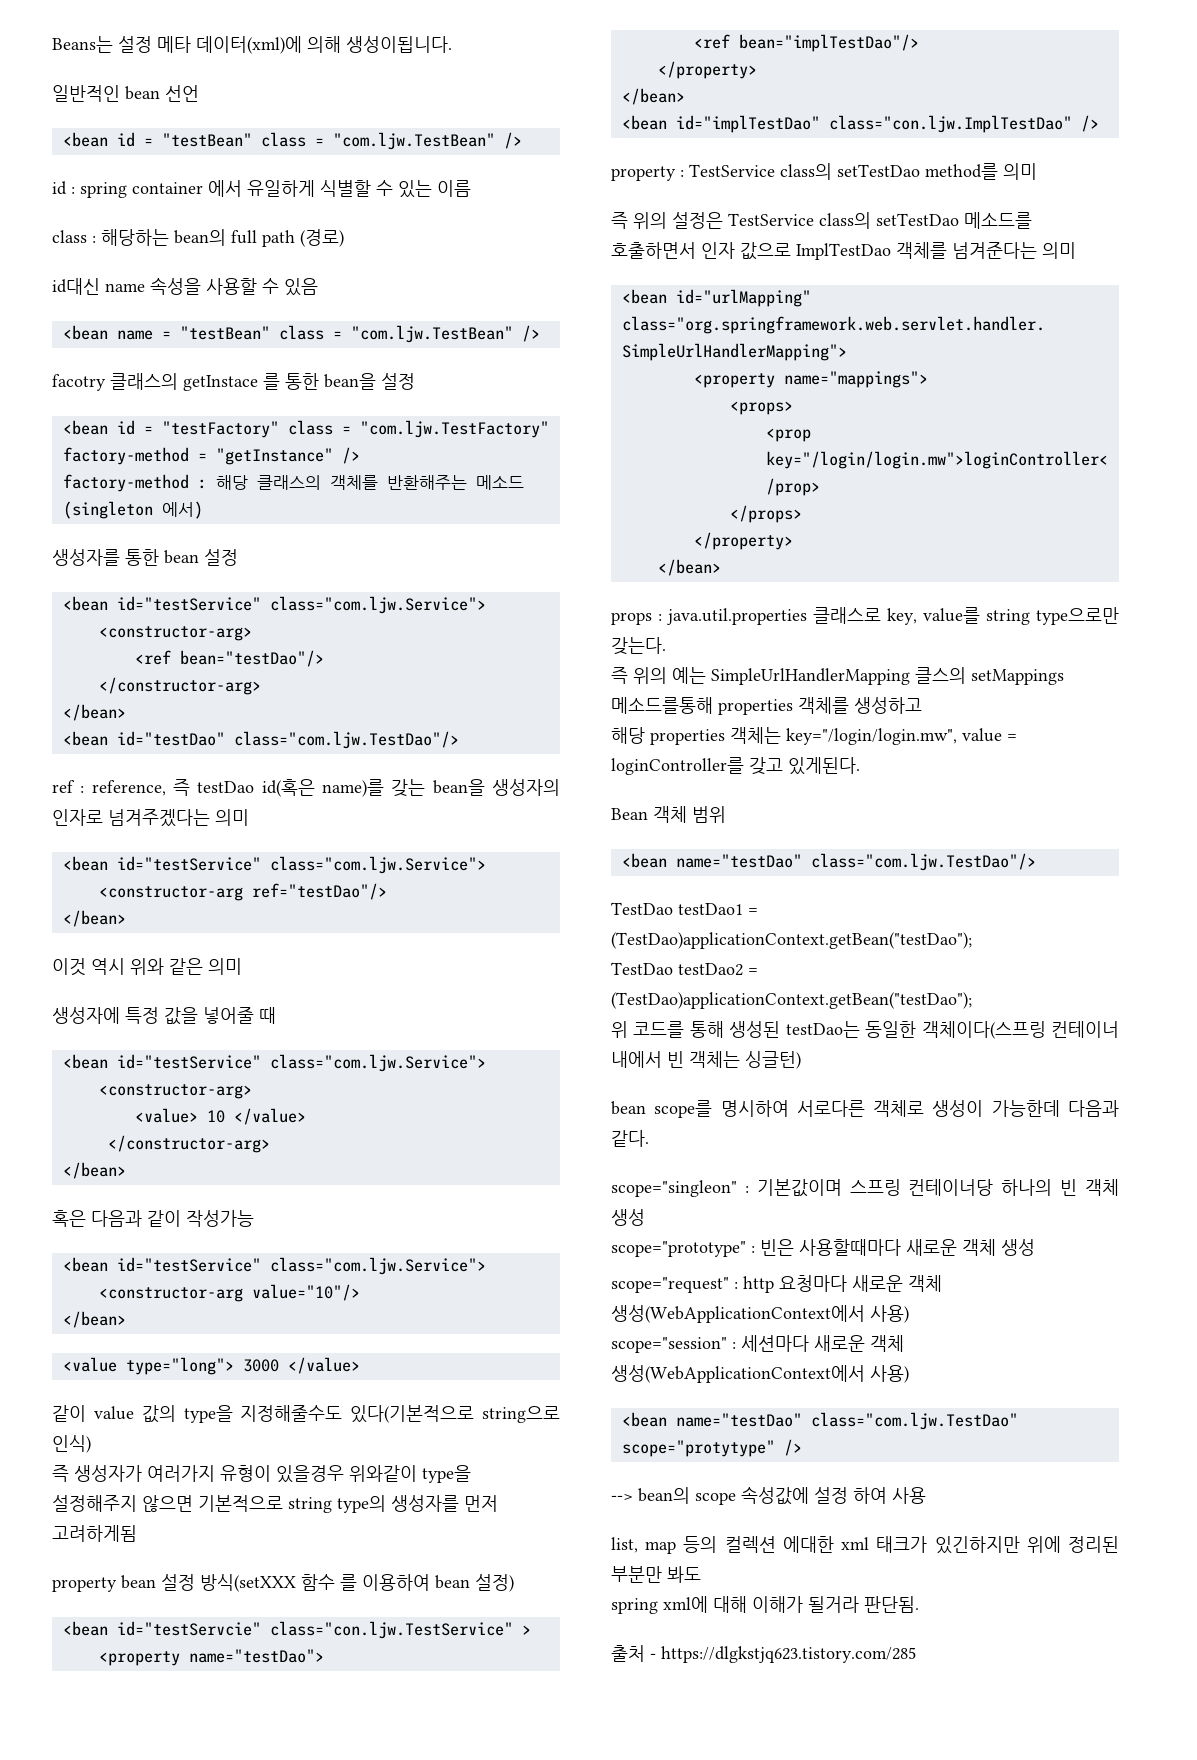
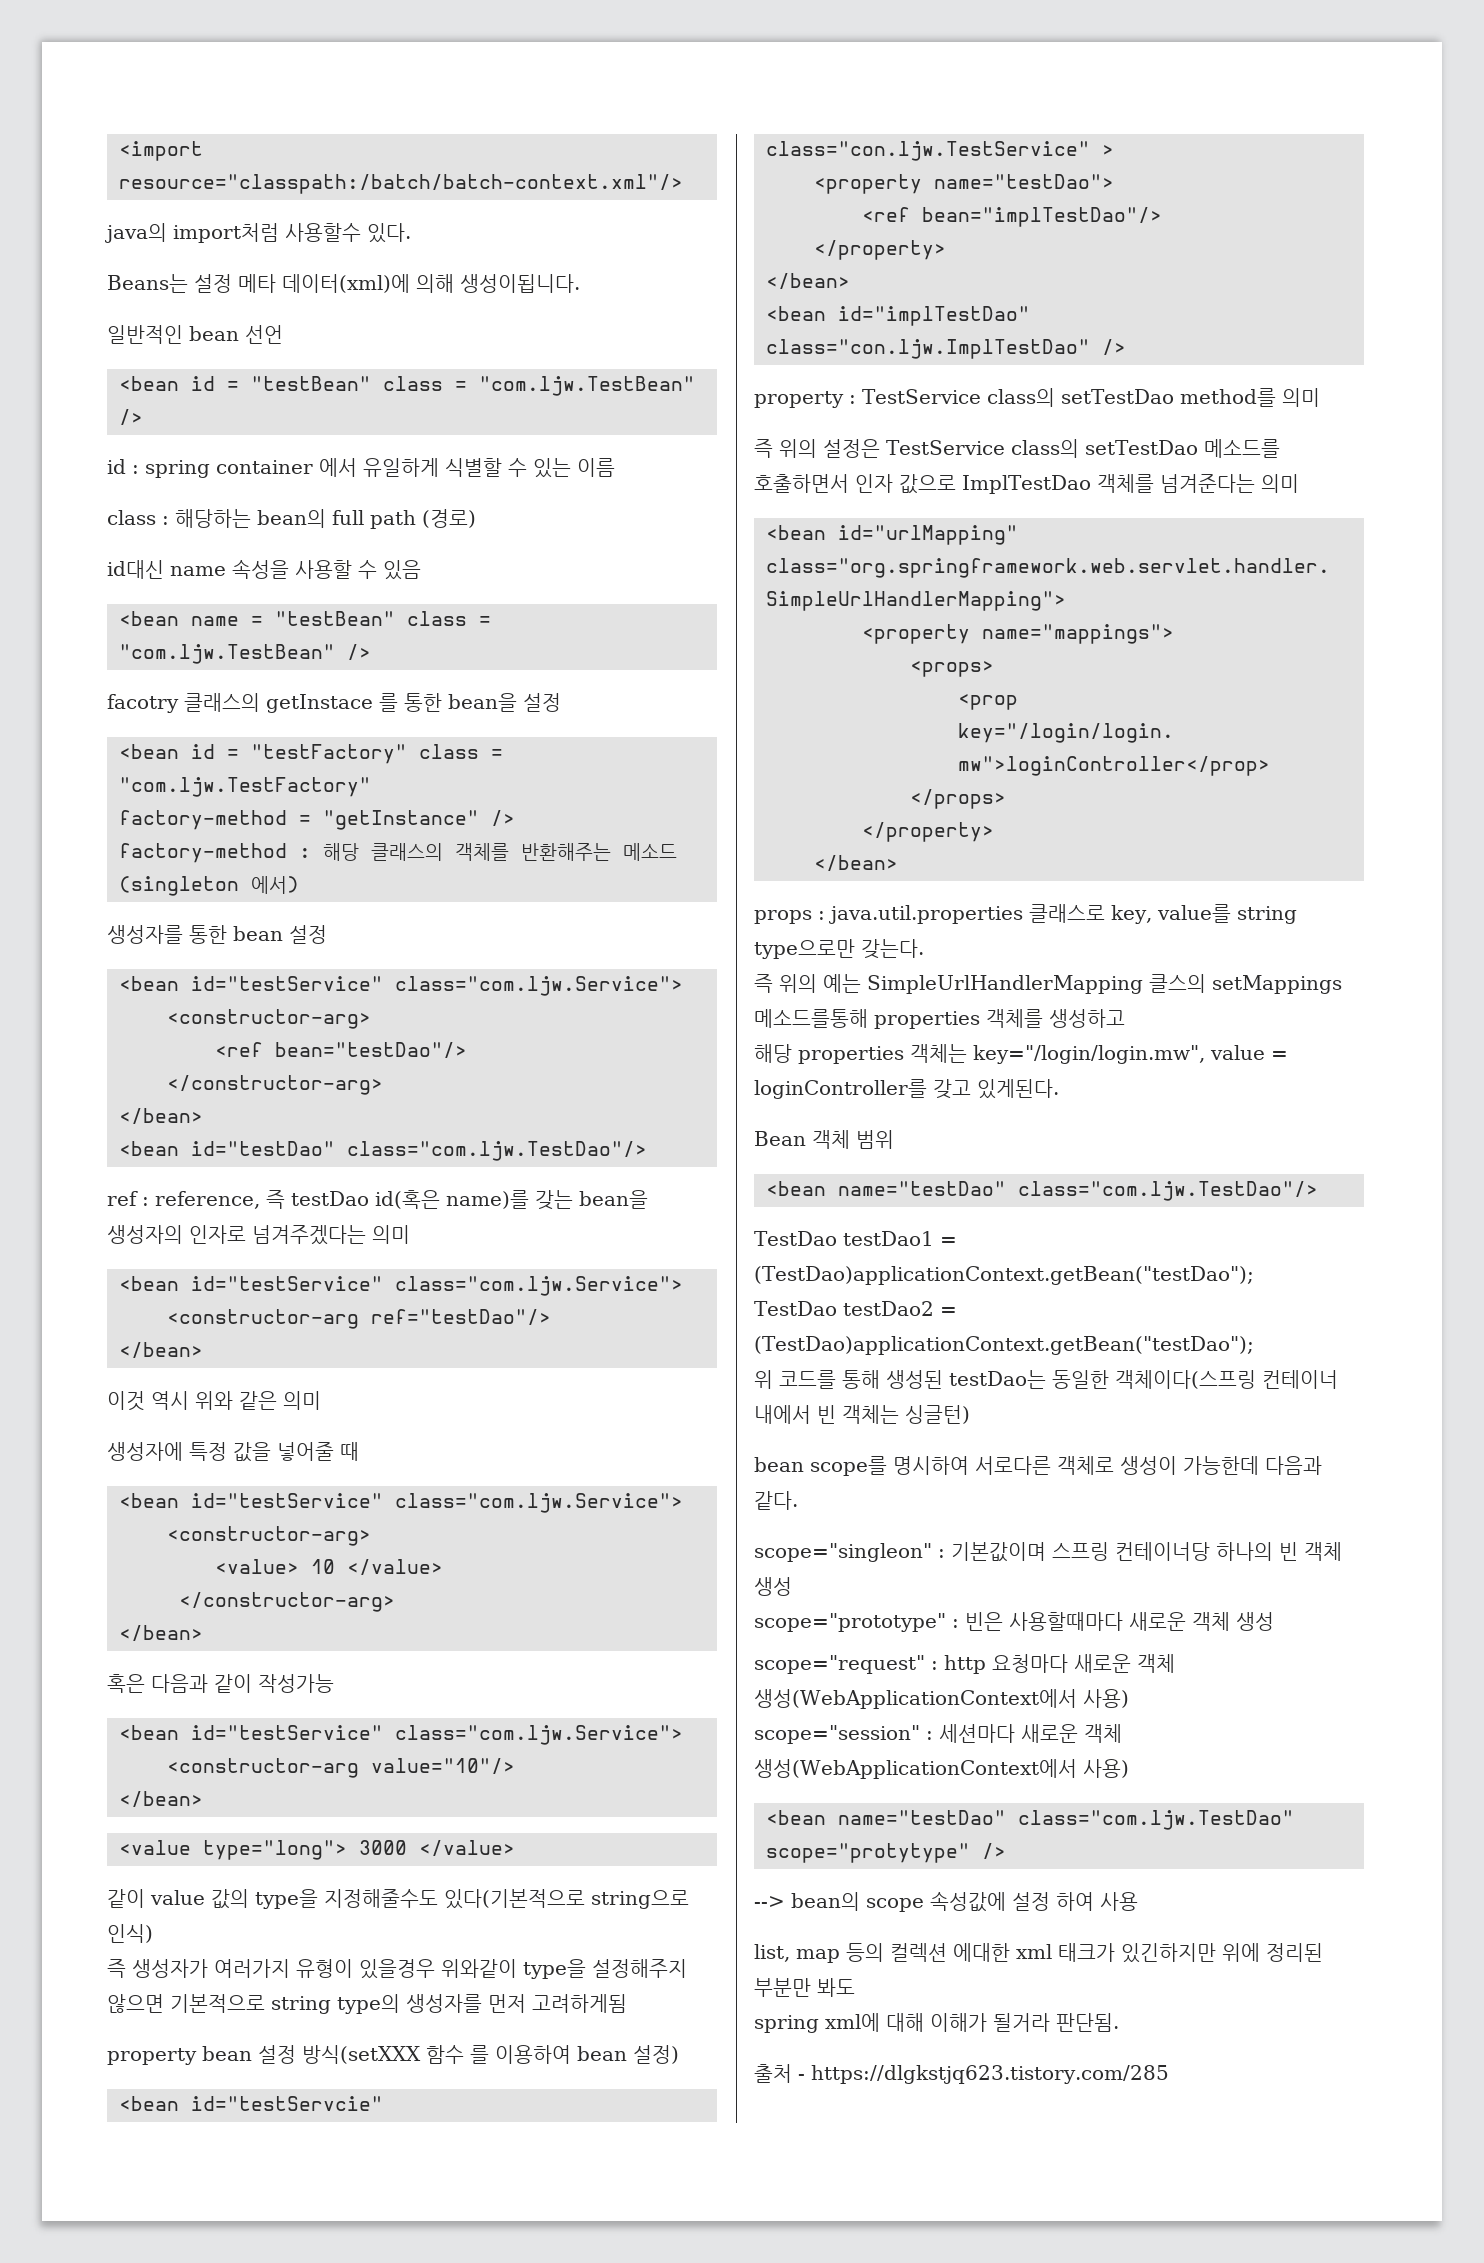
+ <import resource="classpath:/batch/batch-context.xml"/>
+ java의 import처럼 사용할수 있다.

